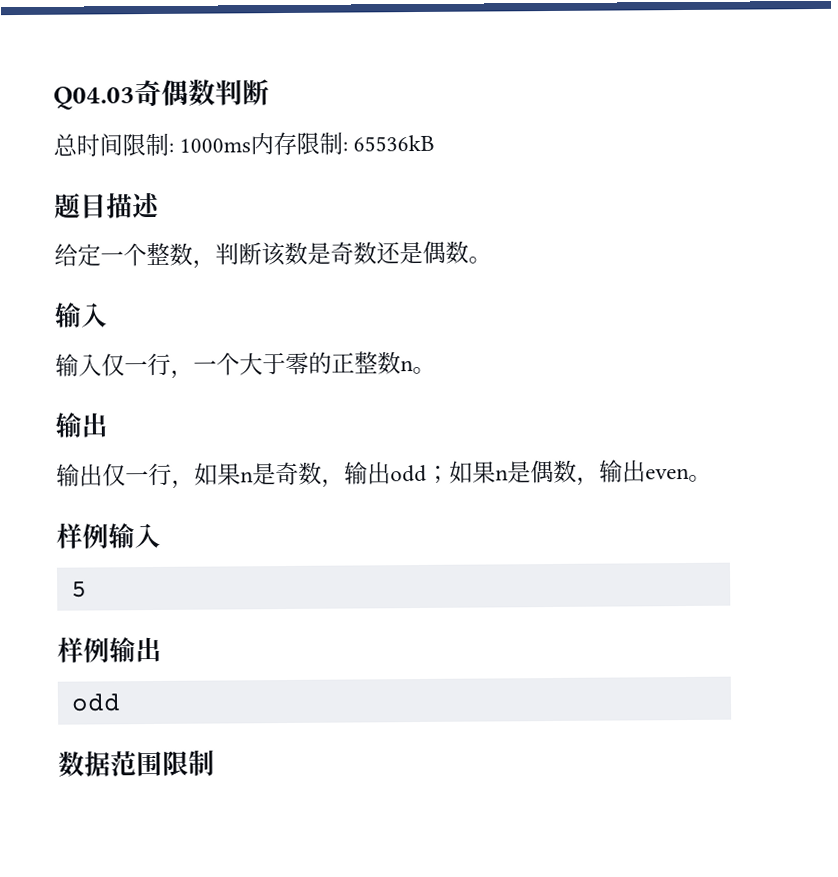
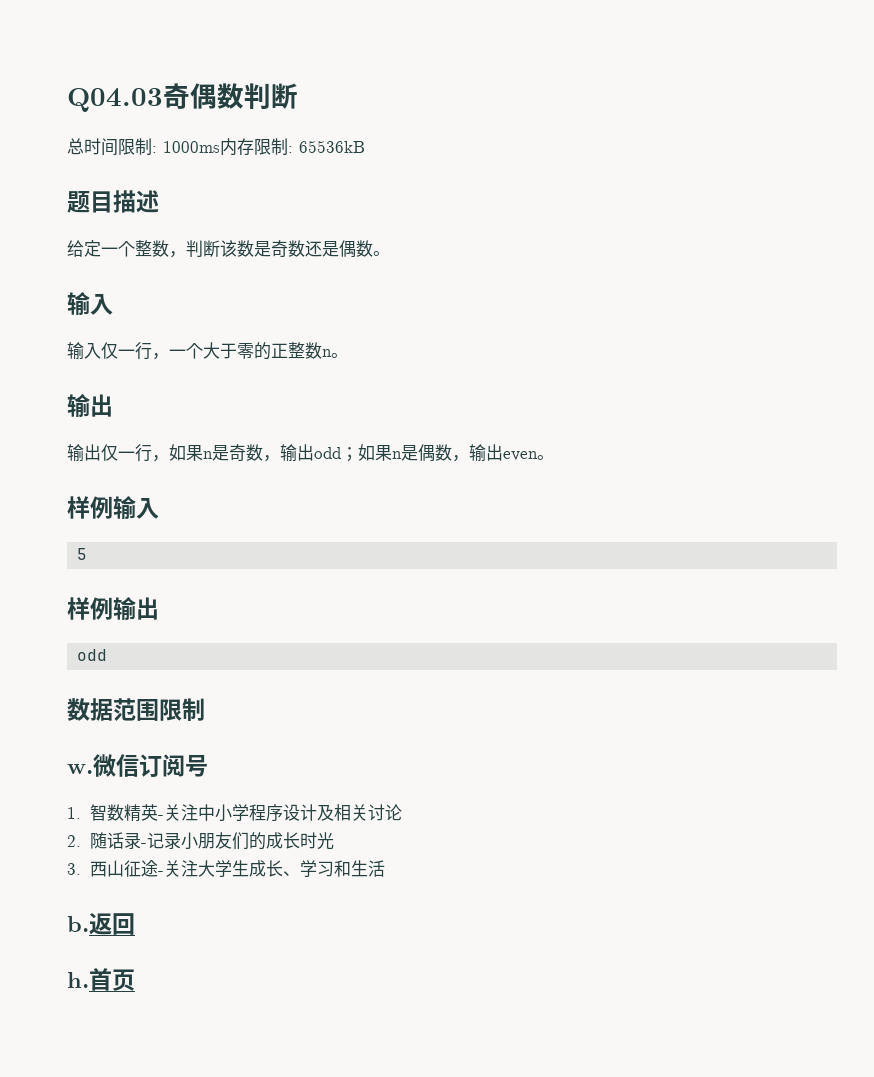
+ w.微信订阅号
+ 1.智数精英-关注中小学程序设计及相关讨论
+ 2.随话录-记录小朋友们的成长时光
+ 3.西山征途-关注大学生成长、学习和生活
+ b.返回
+ h.首页

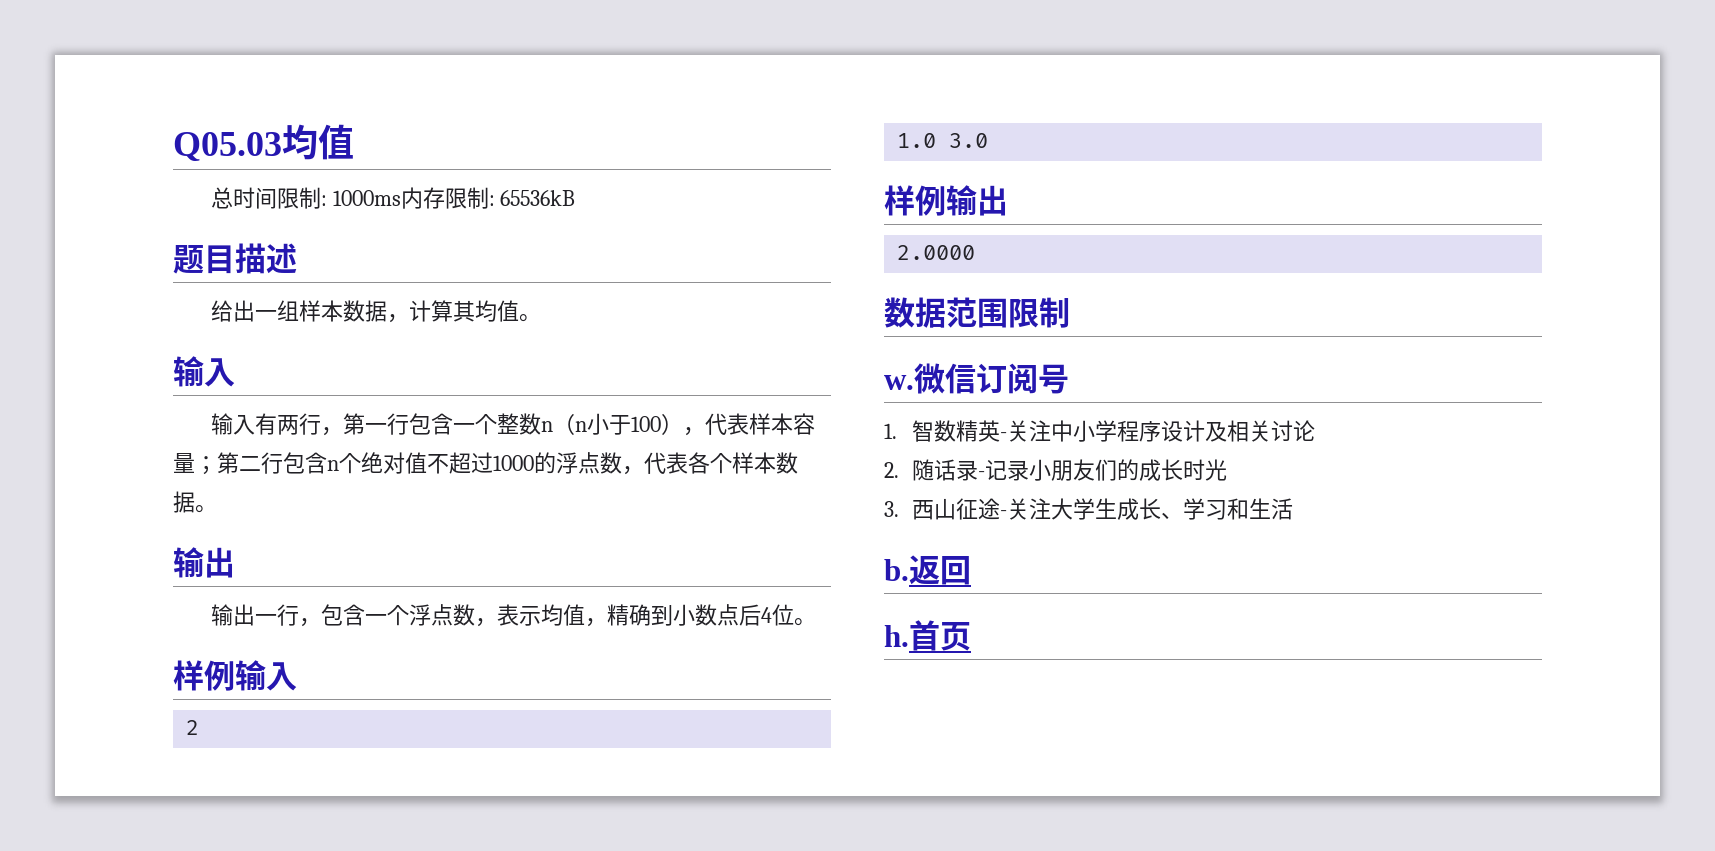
- Q04.03奇偶数判断
+ Q05.03均值
- 给定一个整数，判断该数是奇数还是偶数。
+ 给出一组样本数据，计算其均值。
  输入
- 输入仅一行，一个大于零的正整数n。
+ 输入有两行，第一行包含一个整数n（n小于100），代表样本容量；第二行包含n个绝对值不超过1000的浮点数，代表各个样本数据。
  输出
- 输出仅一行，如果n是奇数，输出odd；如果n是偶数，输出even。
+ 输出一行，包含一个浮点数，表示均值，精确到小数点后4位。
- 5
+ 2
+ 1.0 3.0
  样例输出
- odd
+ 2.0000

